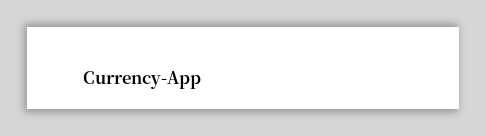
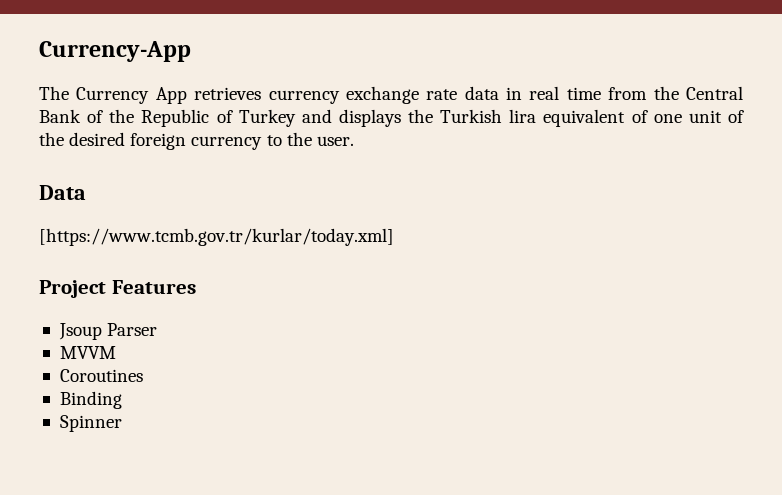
+ The Currency App retrieves currency exchange rate data in real time from the Central Bank of the Republic of Turkey and displays the Turkish lira equivalent of one unit of the desired foreign currency to the user.
+ Data
+ [https://www.tcmb.gov.tr/kurlar/today.xml]
+ Project Features
+ Jsoup Parser
+ MVVM
+ Coroutines
+ Binding
+ Spinner

